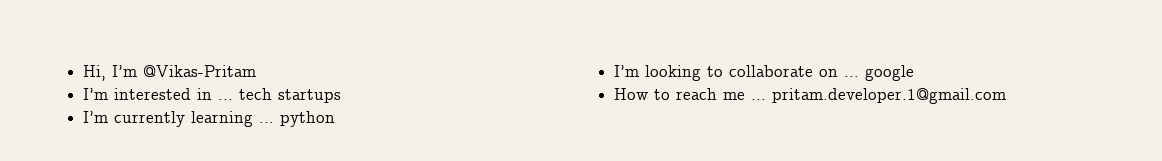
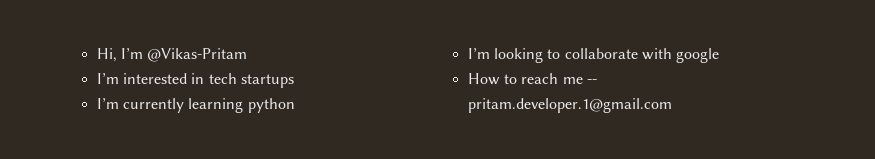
- I’m interested in ... tech startups
+ I’m interested in tech startups
- I’m currently learning ... python
+ I’m currently learning python
- I’m looking to collaborate on ... google
+ I’m looking to collaborate with google
- How to reach me ... pritam.developer.1@gmail.com
+ How to reach me -- pritam.developer.1@gmail.com

